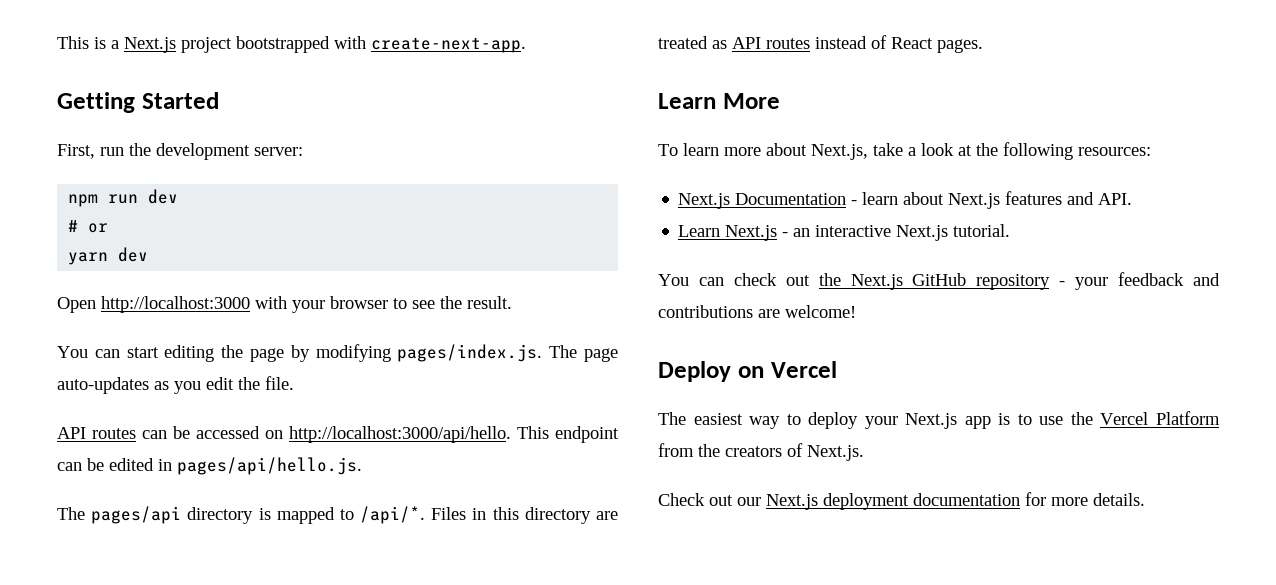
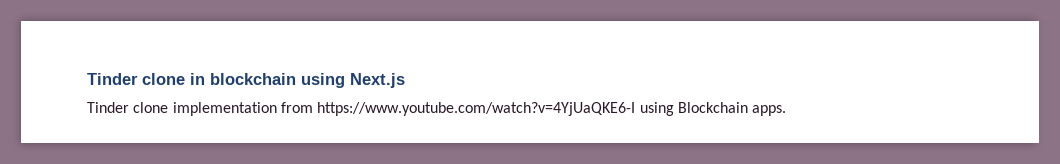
- This is a Next.js project bootstrapped with create-next-app.
- Getting Started
- First, run the development server:
- npm run dev
- # or
- yarn dev
- Open http://localhost:3000 with your browser to see the result.
- You can start editing the page by modifying pages/index.js. The page auto-updates as you edit the file.
- API routes can be accessed on http://localhost:3000/api/hello. This endpoint can be edited in pages/api/hello.js.
- The pages/api directory is mapped to /api/*. Files in this directory are treated as API routes instead of React pages.
- Learn More
- To learn more about Next.js, take a look at the following resources:
- Next.js Documentation - learn about Next.js features and API.
- Learn Next.js - an interactive Next.js tutorial.
- You can check out the Next.js GitHub repository - your feedback and contributions are welcome!
- Deploy on Vercel
- The easiest way to deploy your Next.js app is to use the Vercel Platform from the creators of Next.js.
- Check out our Next.js deployment documentation for more details.
+ Tinder clone in blockchain using Next.js
+ Tinder clone implementation from https://www.youtube.com/watch?v=4YjUaQKE6-I using Blockchain apps.

